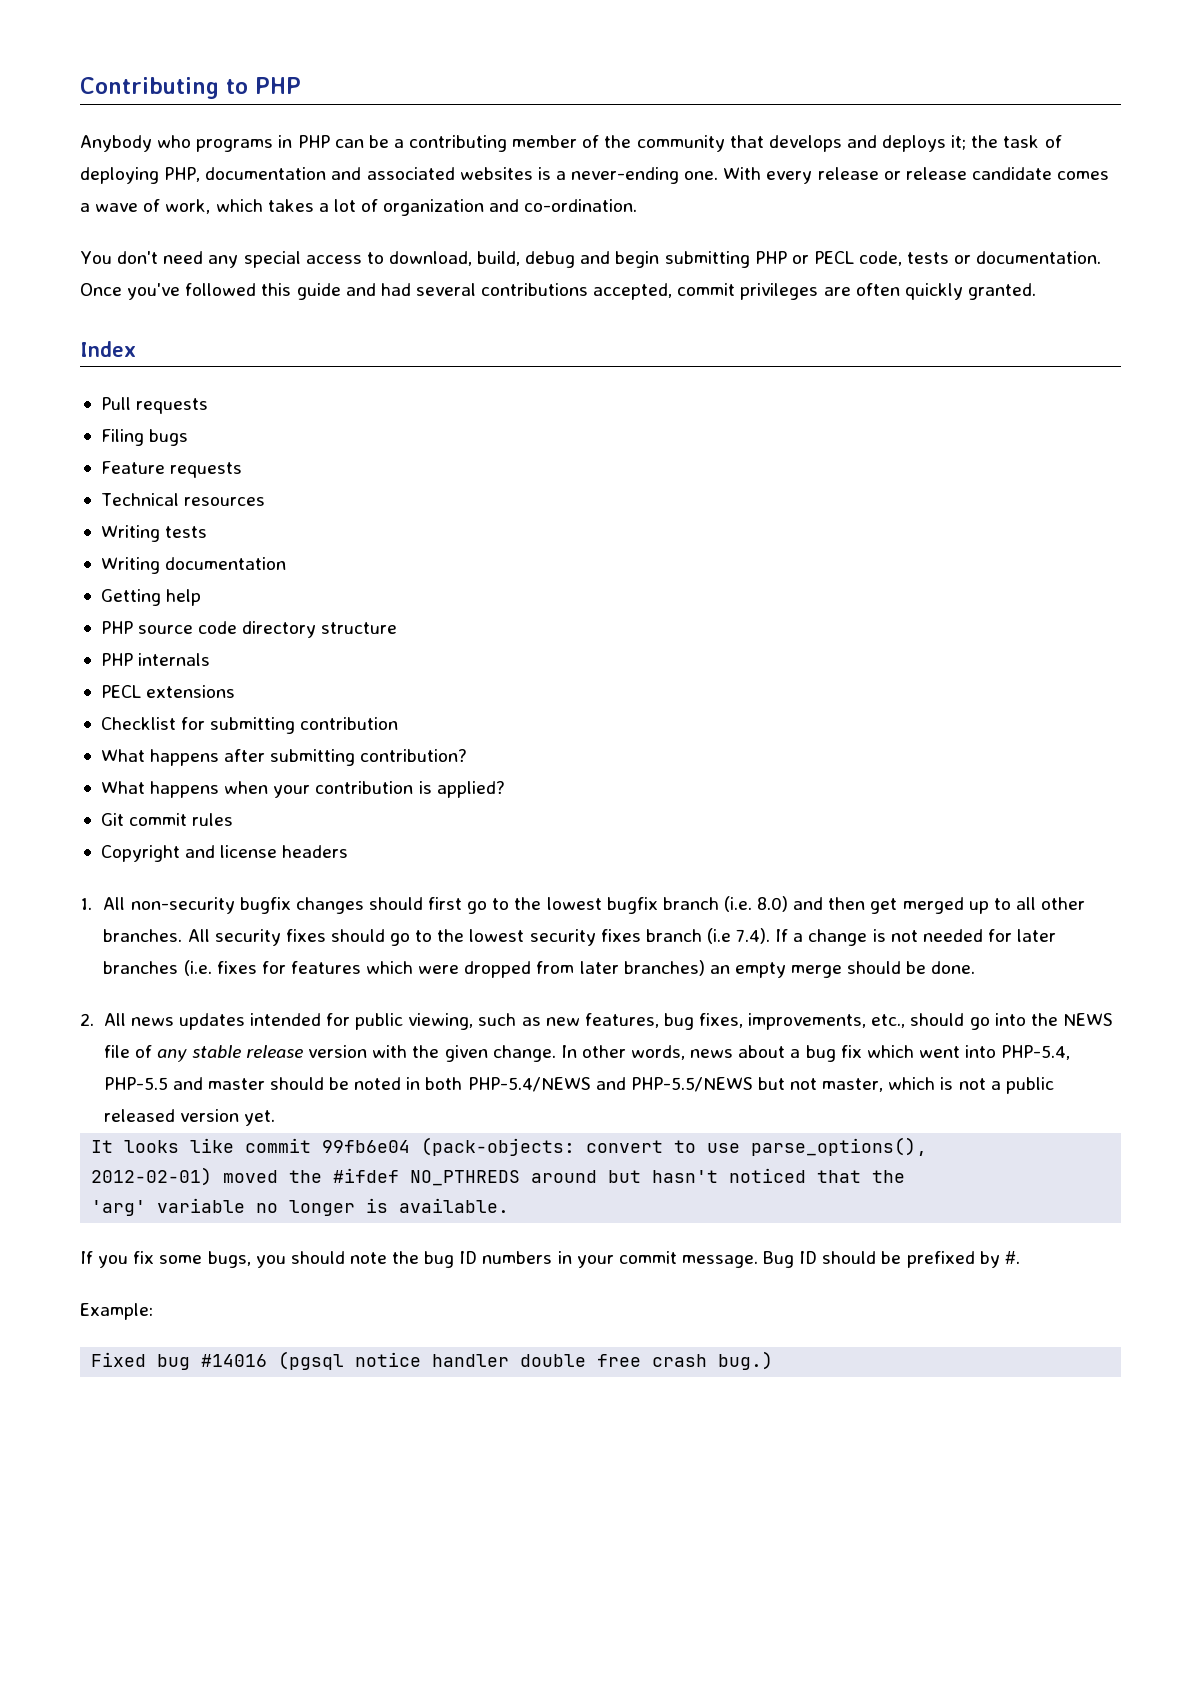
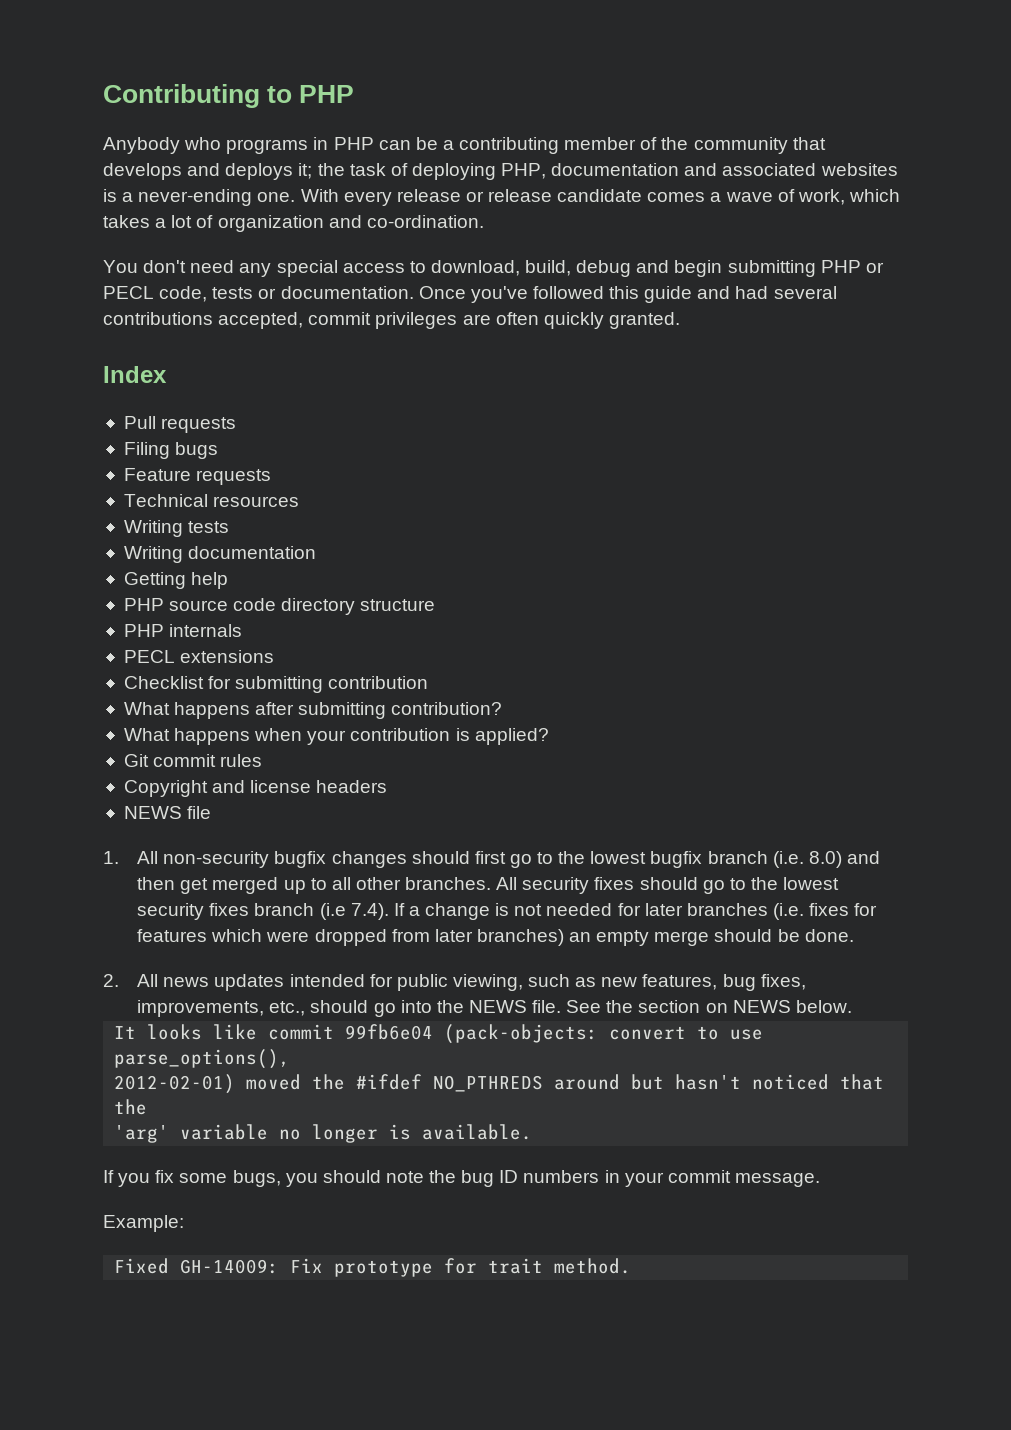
+ NEWS file
- 2. All news updates intended for public viewing, such as new features, bug fixes, improvements, etc., should go into the NEWS file of any stable release version with the given change. In other words, news about a bug fix which went into PHP-5.4, PHP-5.5 and master should be noted in both PHP-5.4/NEWS and PHP-5.5/NEWS but not master, which is not a public released version yet.
+ 2. All news updates intended for public viewing, such as new features, bug fixes, improvements, etc., should go into the NEWS file. See the section on NEWS below.
- If you fix some bugs, you should note the bug ID numbers in your commit message. Bug ID should be prefixed by #.
+ If you fix some bugs, you should note the bug ID numbers in your commit message.
  Example:
- Fixed bug #14016 (pgsql notice handler double free crash bug.)
+ Fixed GH-14009: Fix prototype for trait method.

